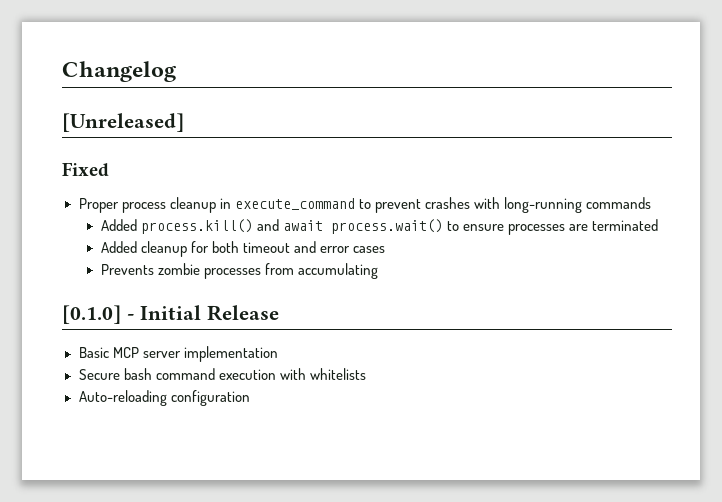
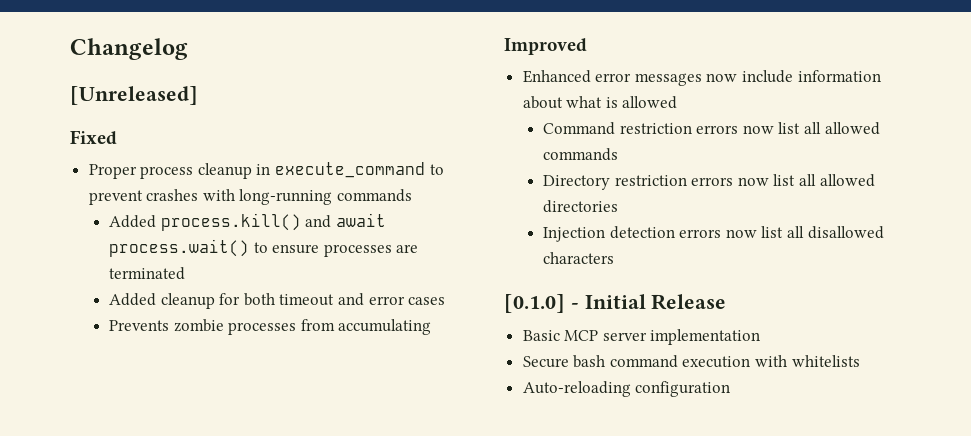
+ Improved
+ Enhanced error messages now include information about what is allowed
+ Command restriction errors now list all allowed commands
+ Directory restriction errors now list all allowed directories
+ Injection detection errors now list all disallowed characters

